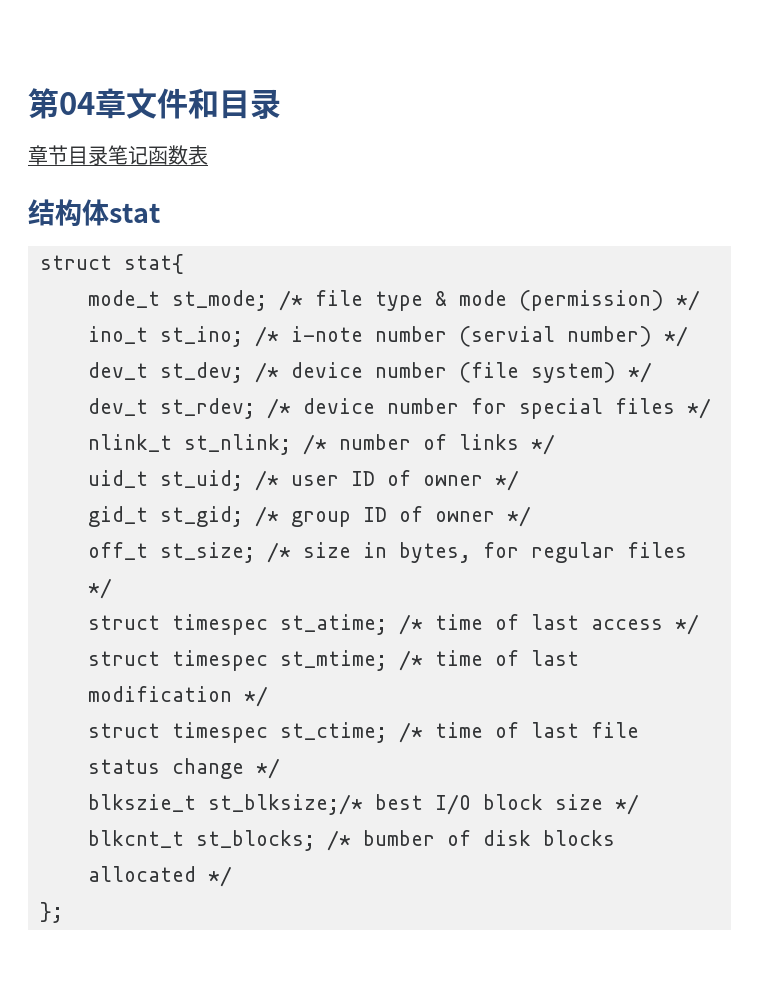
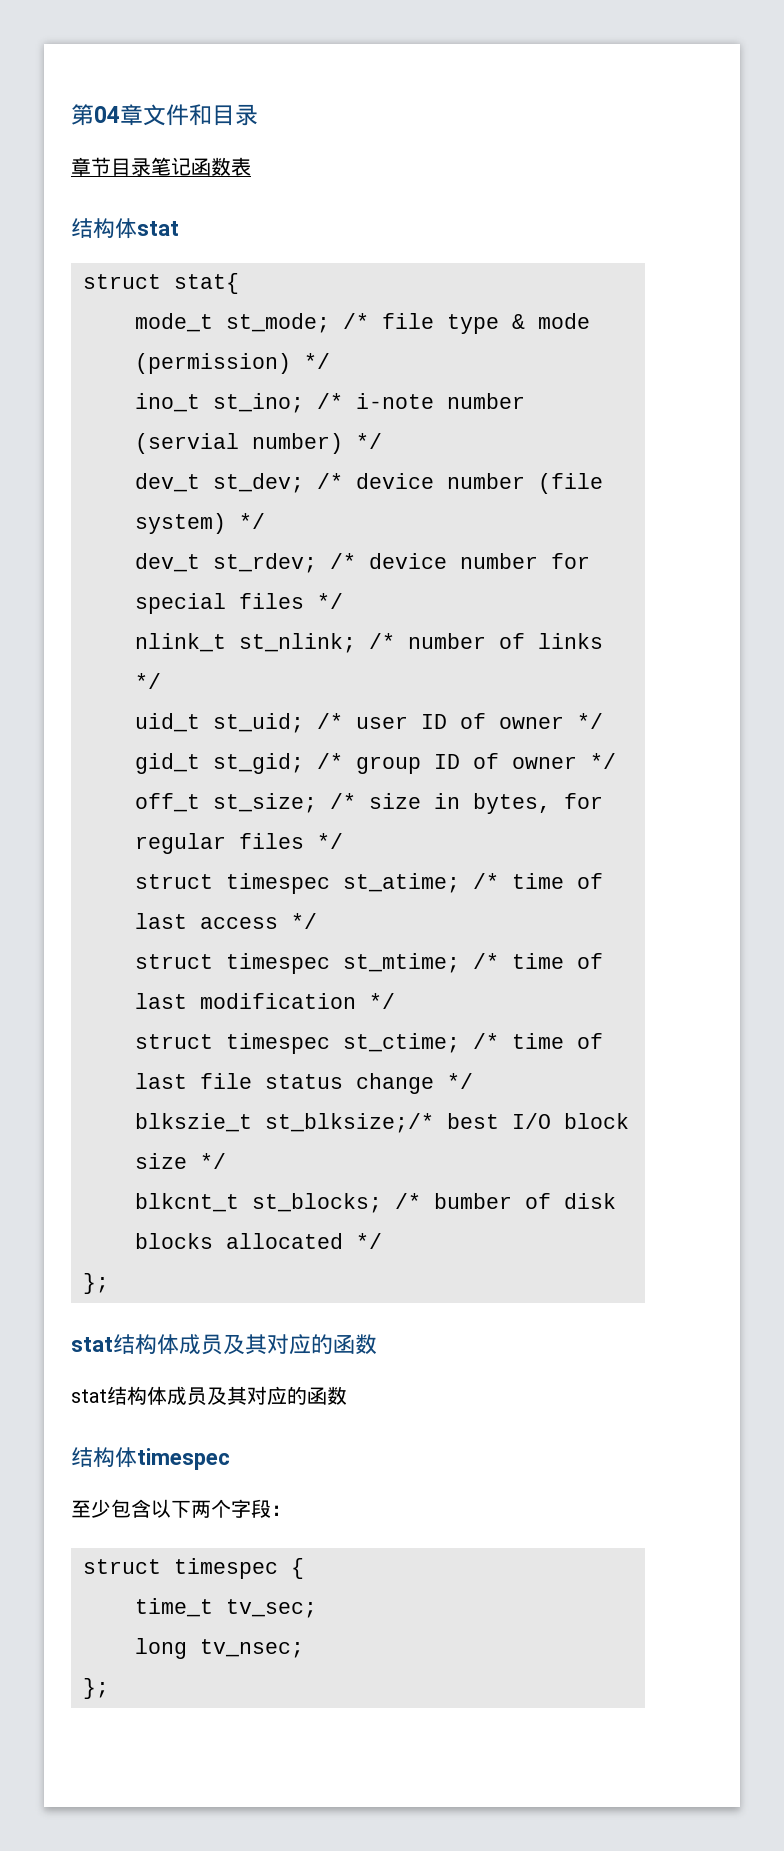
  blkcnt_t st_blocks; /* bumber of disk blocks allocated */
+ };
+ stat结构体成员及其对应的函数
+ stat结构体成员及其对应的函数
+ 结构体timespec
+ 至少包含以下两个字段：
+ struct timespec {
+ time_t tv_sec;
+ long tv_nsec;

